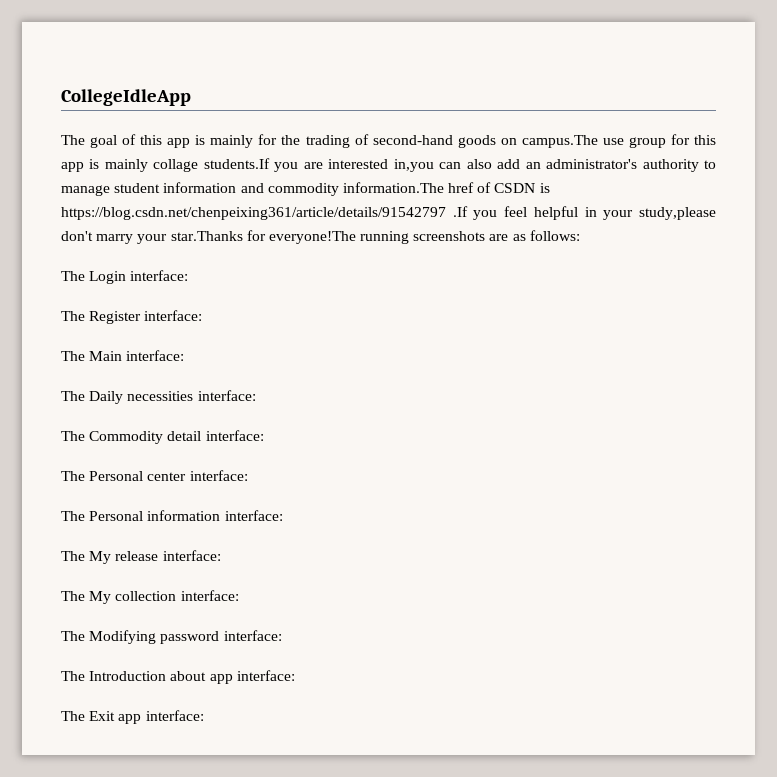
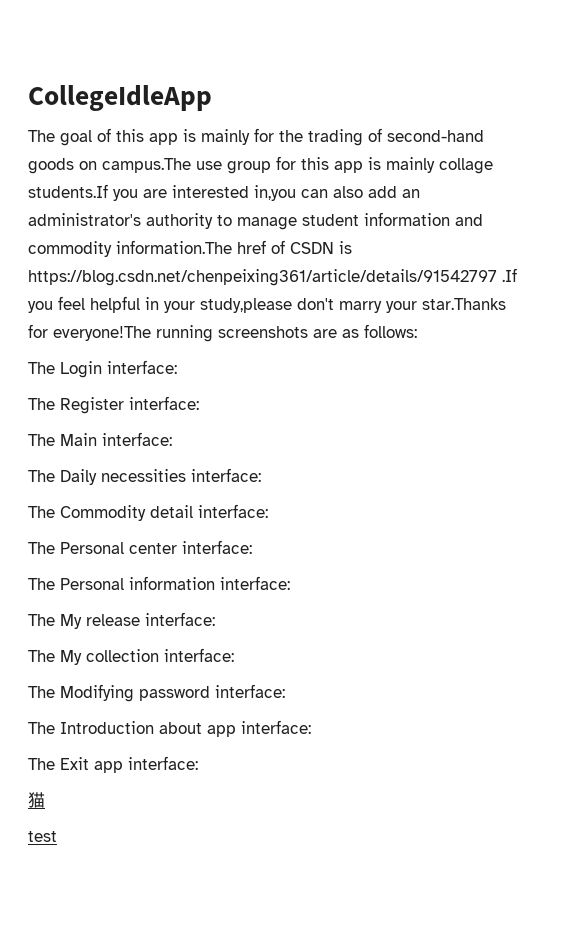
+ 猫
+ test

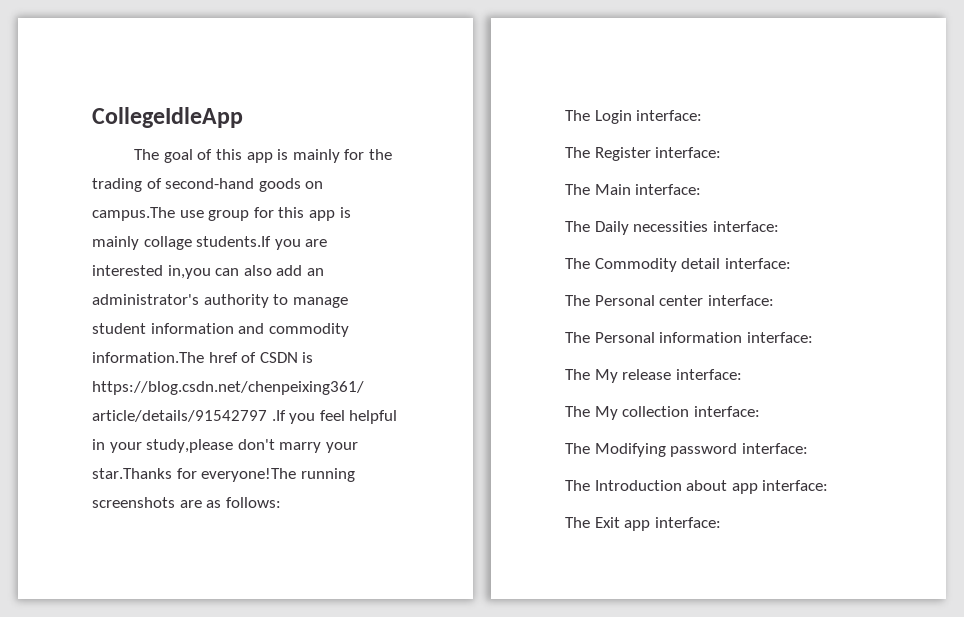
- 猫
- test

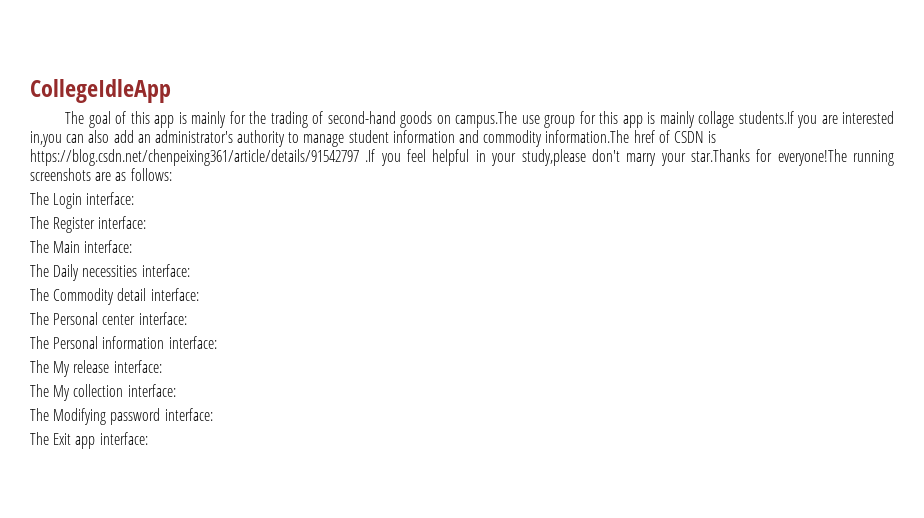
- The Introduction about app interface:

